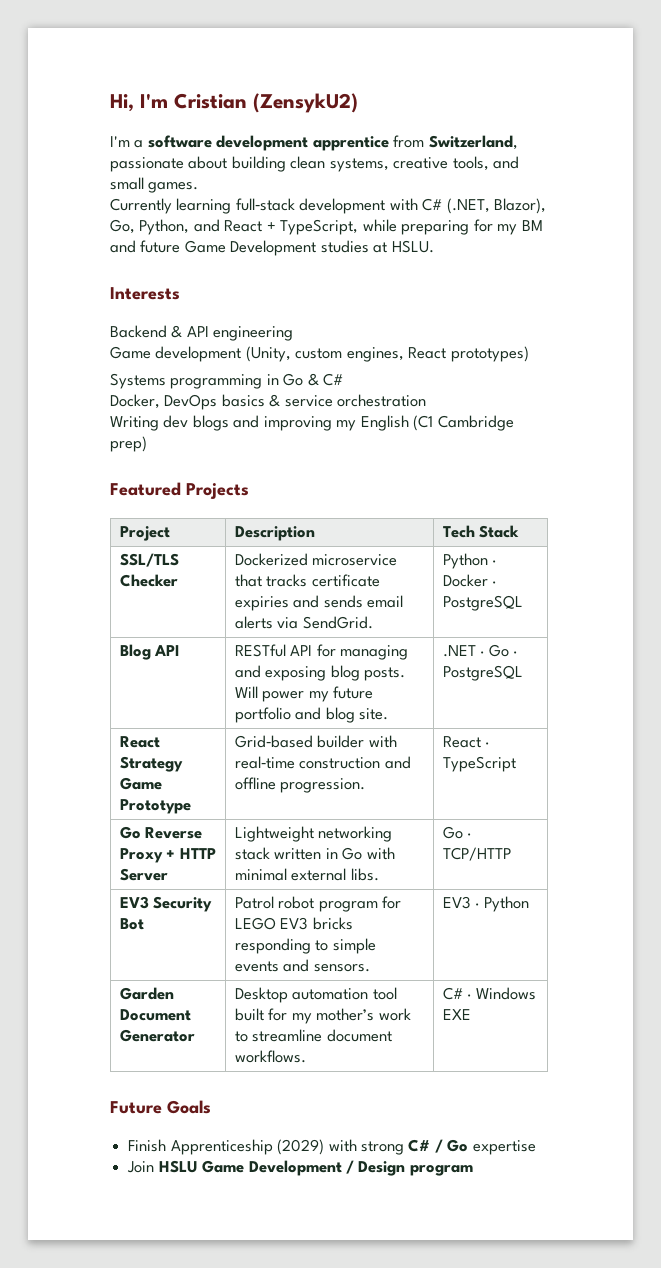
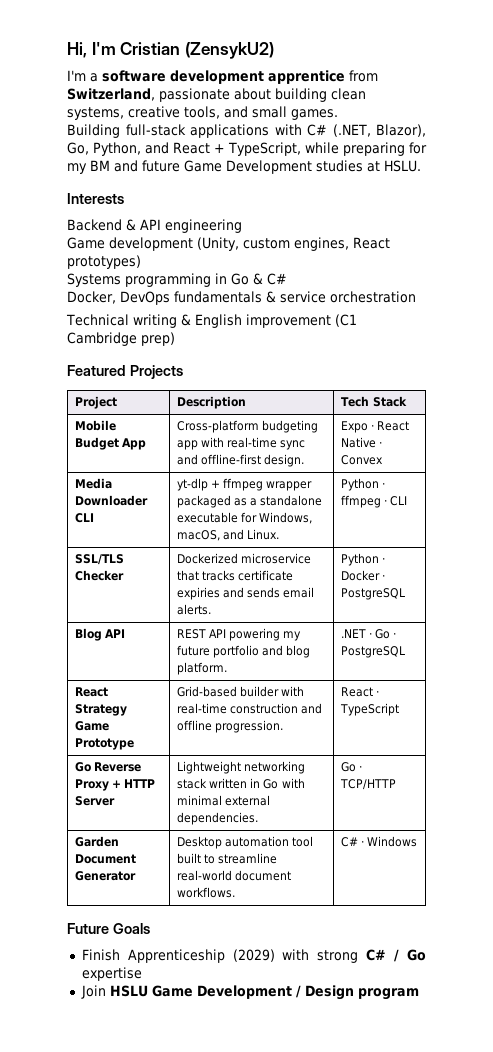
- Currently learning full‑stack development with C# (.NET, Blazor), Go, Python, and React + TypeScript, while preparing for my BM and future Game Development studies at HSLU.
+ Building full‑stack applications with C# (.NET, Blazor), Go, Python, and React + TypeScript, while preparing for my BM and future Game Development studies at HSLU.
- Docker, DevOps basics & service orchestration
+ Docker, DevOps fundamentals & service orchestration
- Writing dev blogs and improving my English (C1 Cambridge prep)
+ Technical writing & English improvement (C1 Cambridge prep)
+ Mobile Budget App | Cross‑platform budgeting app with real‑time sync and offline‑first design. | Expo · React Native · Convex
+ Media Downloader CLI | yt‑dlp + ffmpeg wrapper packaged as a standalone executable for Windows, macOS, and Linux. | Python · ffmpeg · CLI
- SSL/TLS Checker | Dockerized microservice that tracks certificate expiries and sends email alerts via SendGrid. | Python · Docker · PostgreSQL
+ SSL/TLS Checker | Dockerized microservice that tracks certificate expiries and sends email alerts. | Python · Docker · PostgreSQL
- Blog API | RESTful API for managing and exposing blog posts. Will power my future portfolio and blog site. | .NET · Go · PostgreSQL
+ Blog API | REST API powering my future portfolio and blog platform. | .NET · Go · PostgreSQL
- Go Reverse Proxy + HTTP Server | Lightweight networking stack written in Go with minimal external libs. | Go · TCP/HTTP
+ Go Reverse Proxy + HTTP Server | Lightweight networking stack written in Go with minimal external dependencies. | Go · TCP/HTTP
- EV3 Security Bot | Patrol robot program for LEGO EV3 bricks responding to simple events and sensors. | EV3 · Python
- Garden Document Generator | Desktop automation tool built for my mother’s work to streamline document workflows. | C# · Windows EXE
+ Garden Document Generator | Desktop automation tool built to streamline real‑world document workflows. | C# · Windows

